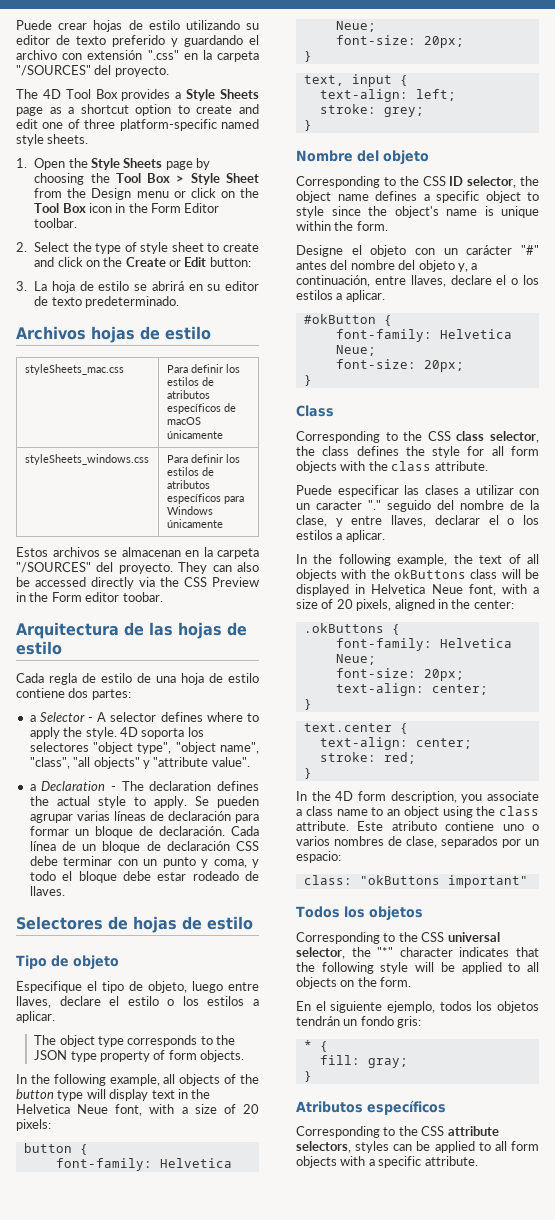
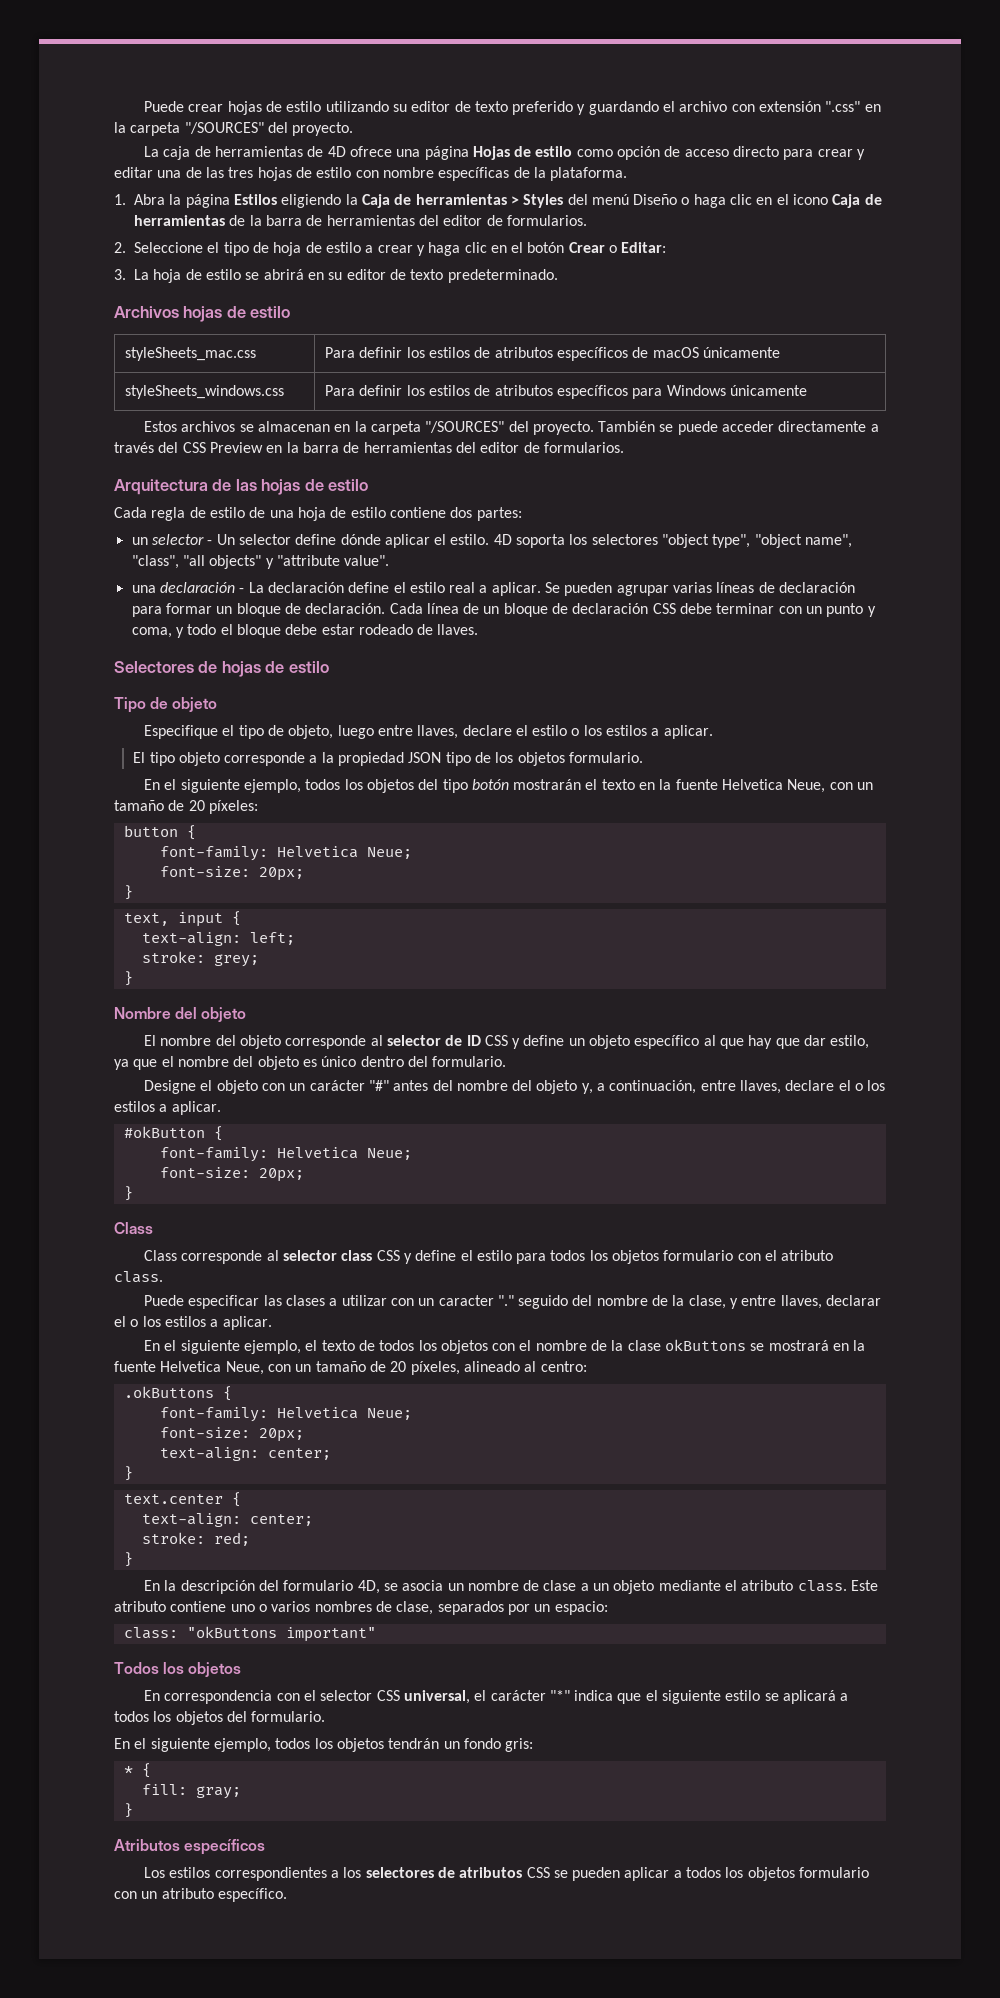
- The 4D Tool Box provides a Style Sheets page as a shortcut option to create and edit one of three platform-specific named style sheets.
- 1. Open the Style Sheets page by choosing the Tool Box > Style Sheet from the Design menu or click on the Tool Box icon in the Form Editor toolbar.
- 2. Select the type of style sheet to create and click on the Create or Edit button:
+ La caja de herramientas de 4D ofrece una página Hojas de estilo como opción de acceso directo para crear y editar una de las tres hojas de estilo con nombre específicas de la plataforma.
+ 1. Abra la página Estilos eligiendo la Caja de herramientas > Styles del menú Diseño o haga clic en el icono Caja de herramientas de la barra de herramientas del editor de formularios.
+ 2. Seleccione el tipo de hoja de estilo a crear y haga clic en el botón Crear o Editar:
- They can also be accessed directly via the CSS Preview in the Form editor toobar.
+ También se puede acceder directamente a través del CSS Preview en la barra de herramientas del editor de formularios.
- a Selector - A selector defines where to apply the style.
+ un selector - Un selector define dónde aplicar el estilo.
- a Declaration - The declaration defines the actual style to apply.
+ una declaración - La declaración define el estilo real a aplicar.
- The object type corresponds to the JSON type property of form objects.
- In the following example, all objects of the button type will display text in the Helvetica Neue font, with a size of 20 pixels:
+ El tipo objeto corresponde a la propiedad JSON tipo de los objetos formulario.
+ En el siguiente ejemplo, todos los objetos del tipo botón mostrarán el texto en la fuente Helvetica Neue, con un tamaño de 20 píxeles:
- Corresponding to the CSS ID selector, the object name defines a specific object to style since the object's name is unique within the form.
+ El nombre del objeto corresponde al selector de ID CSS y define un objeto específico al que hay que dar estilo, ya que el nombre del objeto es único dentro del formulario.
- Corresponding to the CSS class selector, the class defines the style for all form objects with the class attribute.
+ Class corresponde al selector class CSS y define el estilo para todos los objetos formulario con el atributo class.
- In the following example, the text of all objects with the okButtons class will be displayed in Helvetica Neue font, with a size of 20 pixels, aligned in the center:
+ En el siguiente ejemplo, el texto de todos los objetos con el nombre de la clase okButtons se mostrará en la fuente Helvetica Neue, con un tamaño de 20 píxeles, alineado al centro:
- In the 4D form description, you associate a class name to an object using the class attribute.
+ En la descripción del formulario 4D, se asocia un nombre de clase a un objeto mediante el atributo class.
- Corresponding to the CSS universal selector, the "*" character indicates that the following style will be applied to all objects on the form.
+ En correspondencia con el selector CSS universal, el carácter "*" indica que el siguiente estilo se aplicará a todos los objetos del formulario.
- Corresponding to the CSS attribute selectors, styles can be applied to all form objects with a specific attribute.
+ Los estilos correspondientes a los selectores de atributos CSS se pueden aplicar a todos los objetos formulario con un atributo específico.

